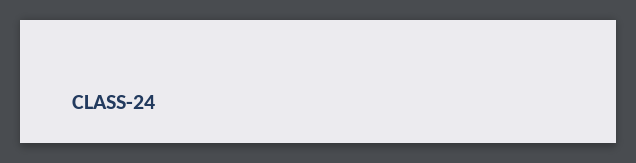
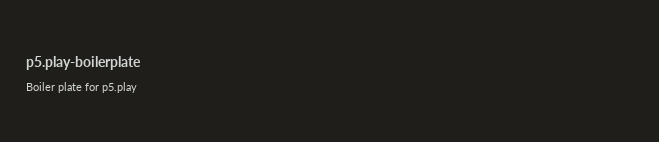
- CLASS-24
+ p5.play-boilerplate
+ Boiler plate for p5.play

